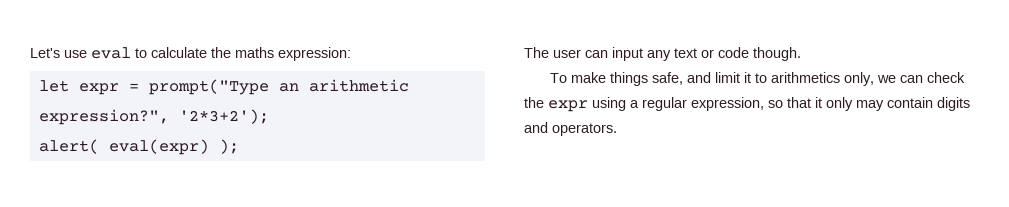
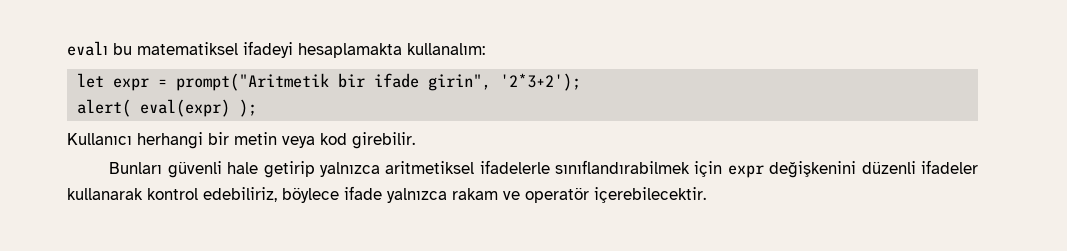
- Let's use eval to calculate the maths expression:
+ evalı bu matematiksel ifadeyi hesaplamakta kullanalım:
- let expr = prompt("Type an arithmetic expression?", '2*3+2');
+ let expr = prompt("Aritmetik bir ifade girin", '2*3+2');
- The user can input any text or code though.
- To make things safe, and limit it to arithmetics only, we can check the expr using a regular expression, so that it only may contain digits and operators.
+ Kullanıcı herhangi bir metin veya kod girebilir.
+ Bunları güvenli hale getirip yalnızca aritmetiksel ifadelerle sınıflandırabilmek için expr değişkenini düzenli ifadeler kullanarak kontrol edebiliriz, böylece ifade yalnızca rakam ve operatör içerebilecektir.

